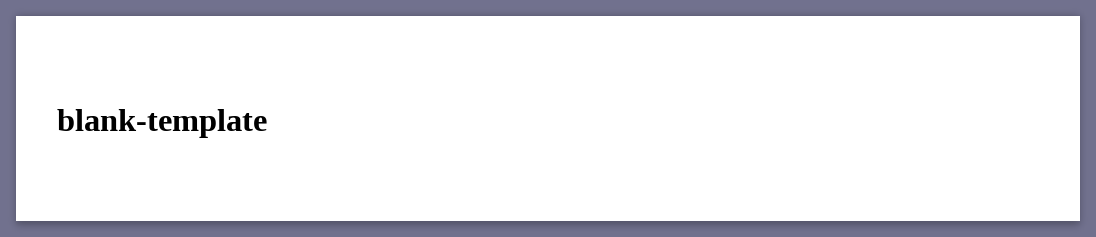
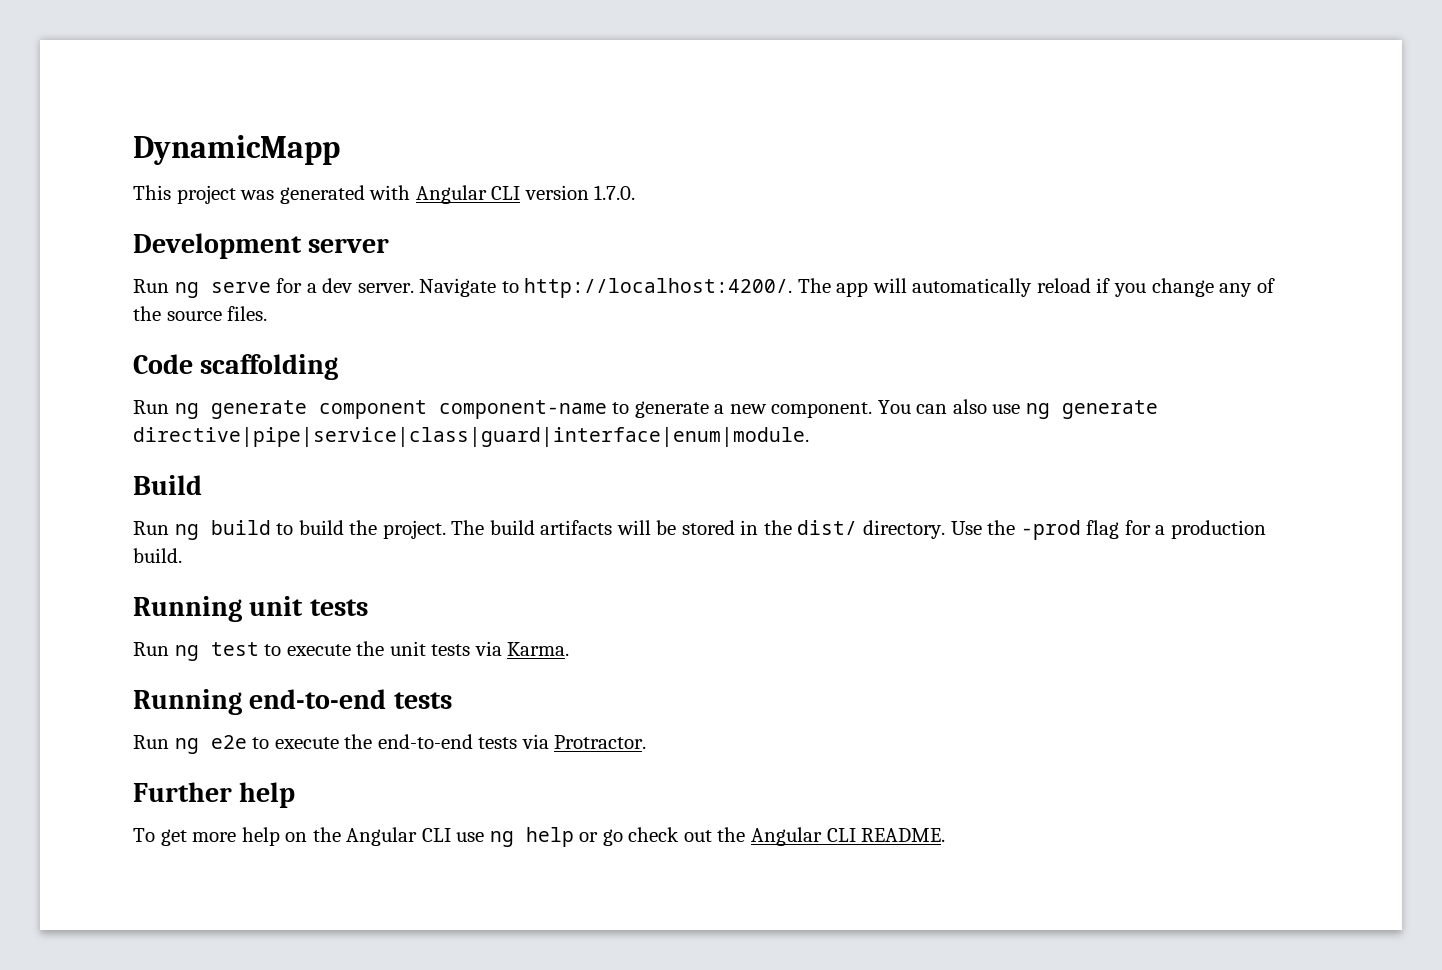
- blank-template
+ DynamicMapp
+ This project was generated with Angular CLI version 1.7.0.
+ Development server
+ Run ng serve for a dev server. Navigate to http://localhost:4200/. The app will automatically reload if you change any of the source files.
+ Code scaffolding
+ Run ng generate component component-name to generate a new component. You can also use ng generate directive|pipe|service|class|guard|interface|enum|module.
+ Build
+ Run ng build to build the project. The build artifacts will be stored in the dist/ directory. Use the -prod flag for a production build.
+ Running unit tests
+ Run ng test to execute the unit tests via Karma.
+ Running end-to-end tests
+ Run ng e2e to execute the end-to-end tests via Protractor.
+ Further help
+ To get more help on the Angular CLI use ng help or go check out the Angular CLI README.

